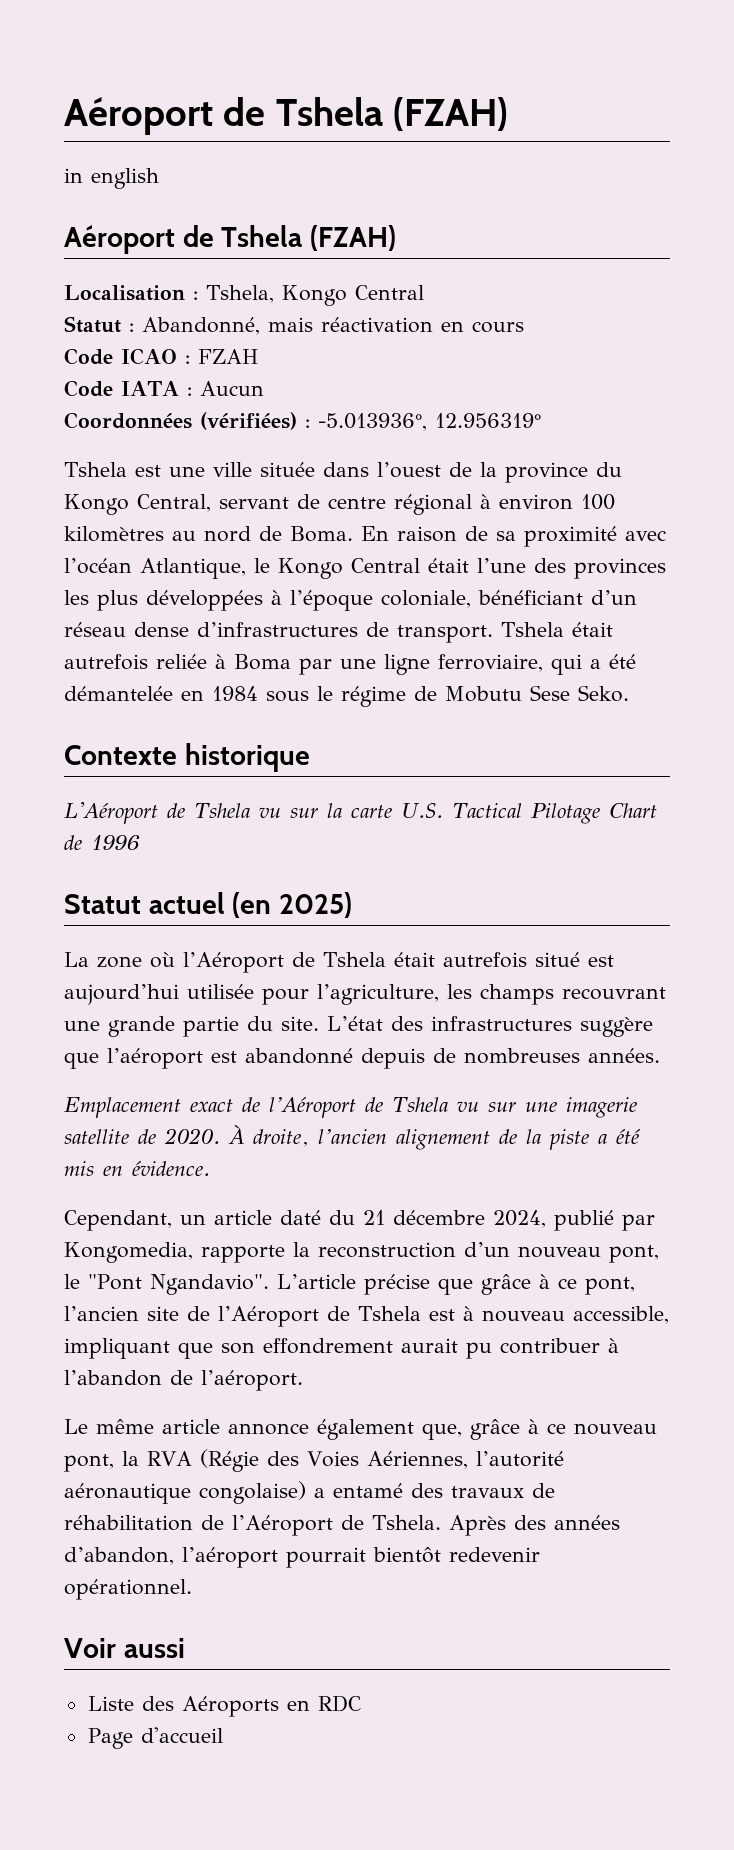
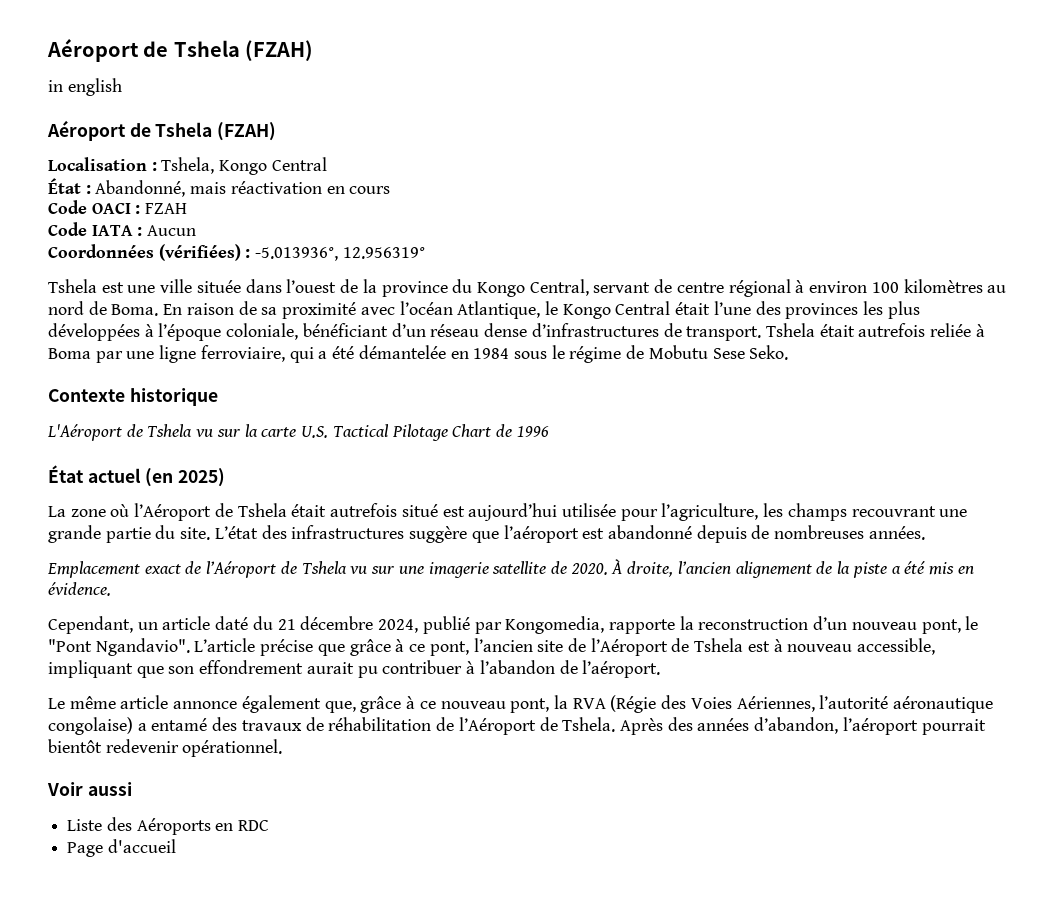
- Statut : Abandonné, mais réactivation en cours
+ État : Abandonné, mais réactivation en cours
- Code ICAO : FZAH
+ Code OACI : FZAH
- Statut actuel (en 2025)
+ État actuel (en 2025)

